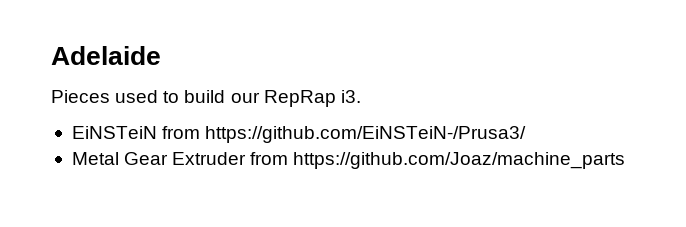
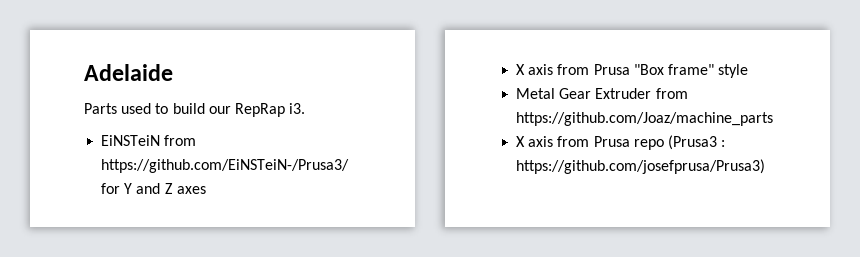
- Pieces used to build our RepRap i3.
+ Parts used to build our RepRap i3.
- EiNSTeiN from https://github.com/EiNSTeiN-/Prusa3/
+ EiNSTeiN from https://github.com/EiNSTeiN-/Prusa3/ for Y and Z axes
+ X axis from Prusa "Box frame" style
+ X axis from Prusa repo (Prusa3 : https://github.com/josefprusa/Prusa3)

